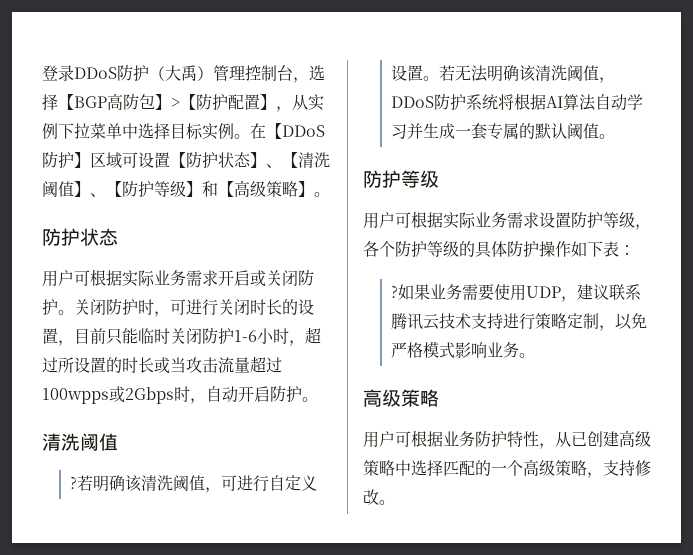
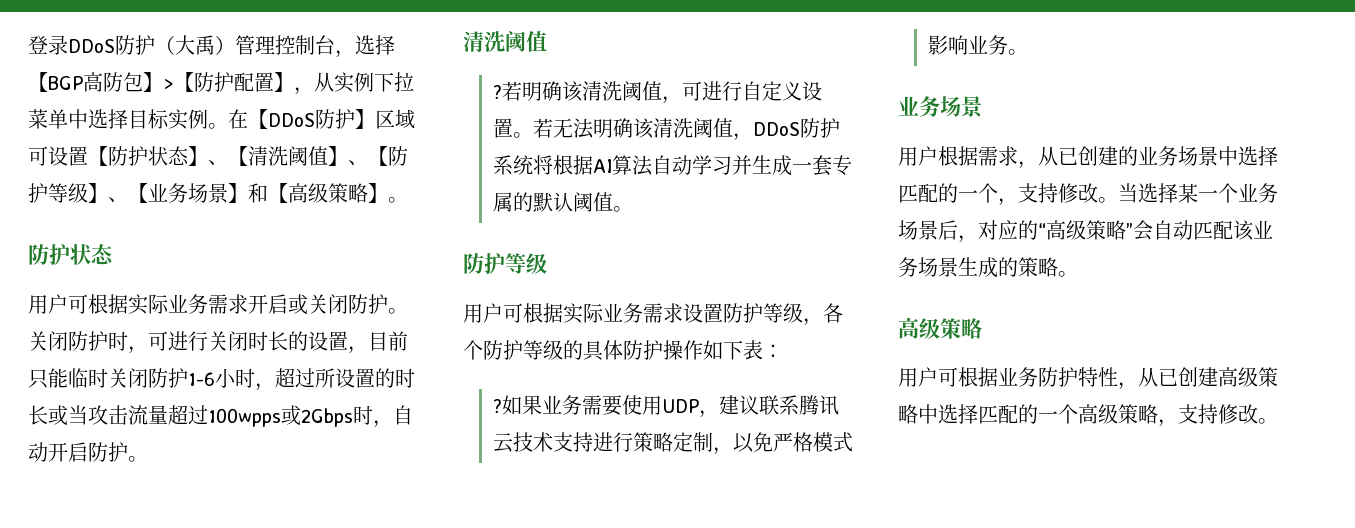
- 在【DDoS防护】区域可设置【防护状态】、【清洗阈值】、【防护等级】和【高级策略】。
+ 在【DDoS防护】区域可设置【防护状态】、【清洗阈值】、【防护等级】、【业务场景】和【高级策略】。
  如果业务需要使用UDP，建议联系腾讯云技术支持进行策略定制，以免严格模式影响业务。
+ 业务场景
+ 用户根据需求，从已创建的业务场景中选择匹配的一个，支持修改。当选择某一个业务场景后，对应的“高级策略”会自动匹配该业务场景生成的策略。

